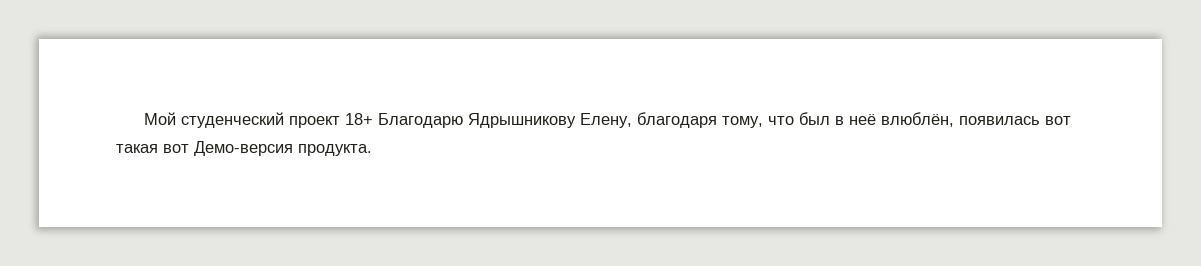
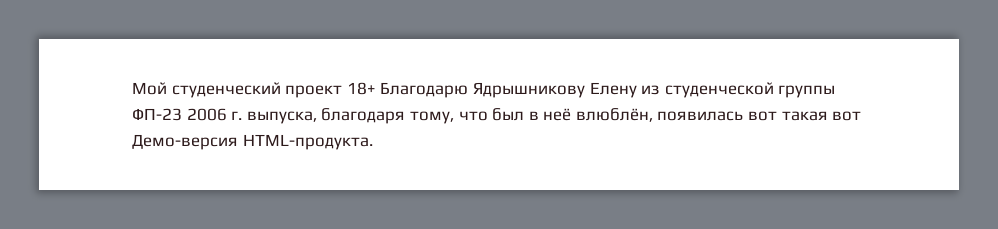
- Мой студенческий проект 18+ Благодарю Ядрышникову Елену, благодаря тому, что был в неё влюблён, появилась вот такая вот Демо-версия продукта.
+ Мой студенческий проект 18+ Благодарю Ядрышникову Елену из студенческой группы ФП-23 2006 г. выпуска, благодаря тому, что был в неё влюблён, появилась вот такая вот Демо-версия HTML-продукта.

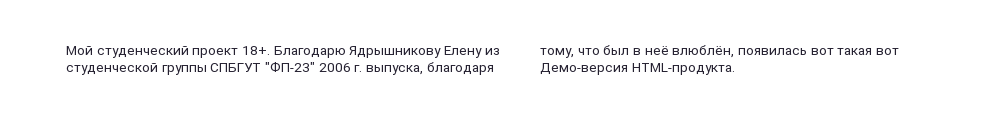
- Мой студенческий проект 18+ Благодарю Ядрышникову Елену из студенческой группы ФП-23 2006 г. выпуска, благодаря тому, что был в неё влюблён, появилась вот такая вот Демо-версия HTML-продукта.
+ Мой студенческий проект 18+. Благодарю Ядрышникову Елену из студенческой группы СПБГУТ "ФП-23" 2006 г. выпуска, благодаря тому, что был в неё влюблён, появилась вот такая вот Демо-версия HTML-продукта.

